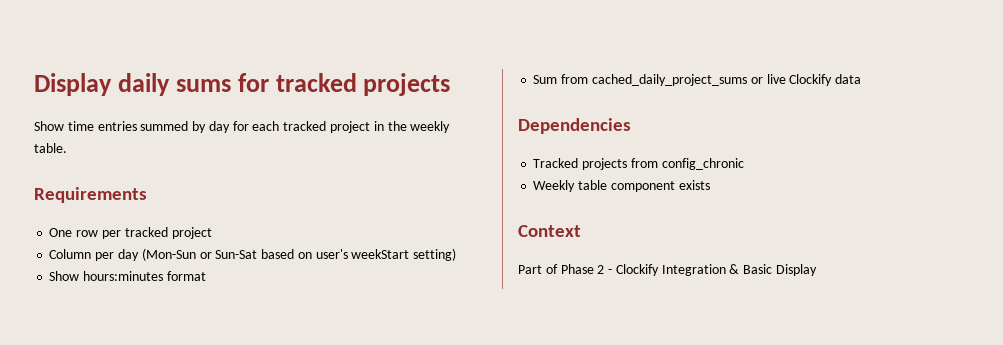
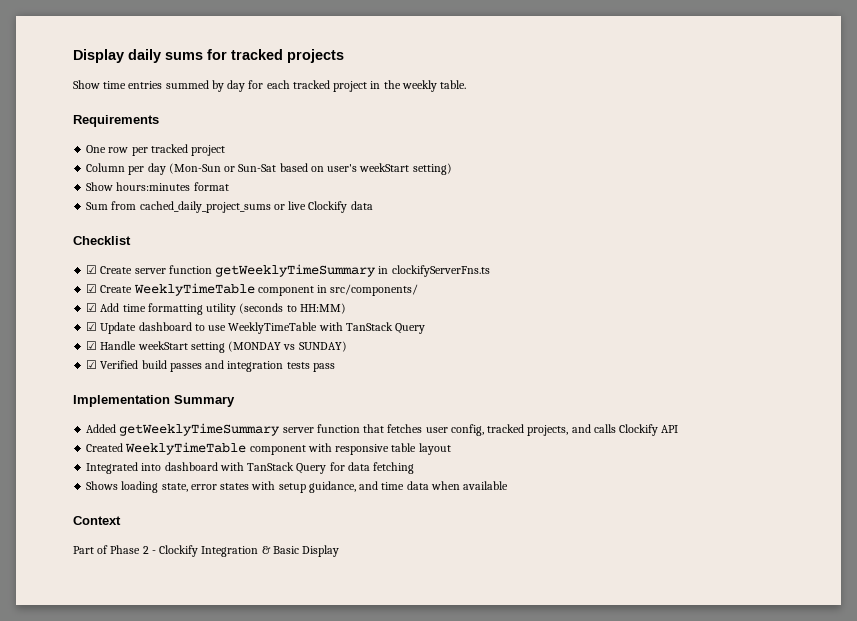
- Dependencies
- Tracked projects from config_chronic
- Weekly table component exists
+ Checklist
+ ☑ Create server function getWeeklyTimeSummary in clockifyServerFns.ts
+ ☑ Create WeeklyTimeTable component in src/components/
+ ☑ Add time formatting utility (seconds to HH:MM)
+ ☑ Update dashboard to use WeeklyTimeTable with TanStack Query
+ ☑ Handle weekStart setting (MONDAY vs SUNDAY)
+ ☑ Verified build passes and integration tests pass
+ Implementation Summary
+ Added getWeeklyTimeSummary server function that fetches user config, tracked projects, and calls Clockify API
+ Created WeeklyTimeTable component with responsive table layout
+ Integrated into dashboard with TanStack Query for data fetching
+ Shows loading state, error states with setup guidance, and time data when available

